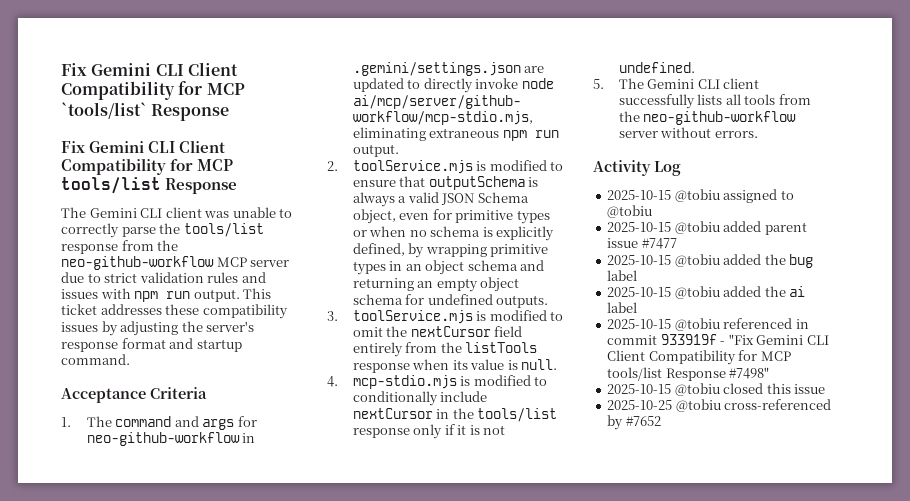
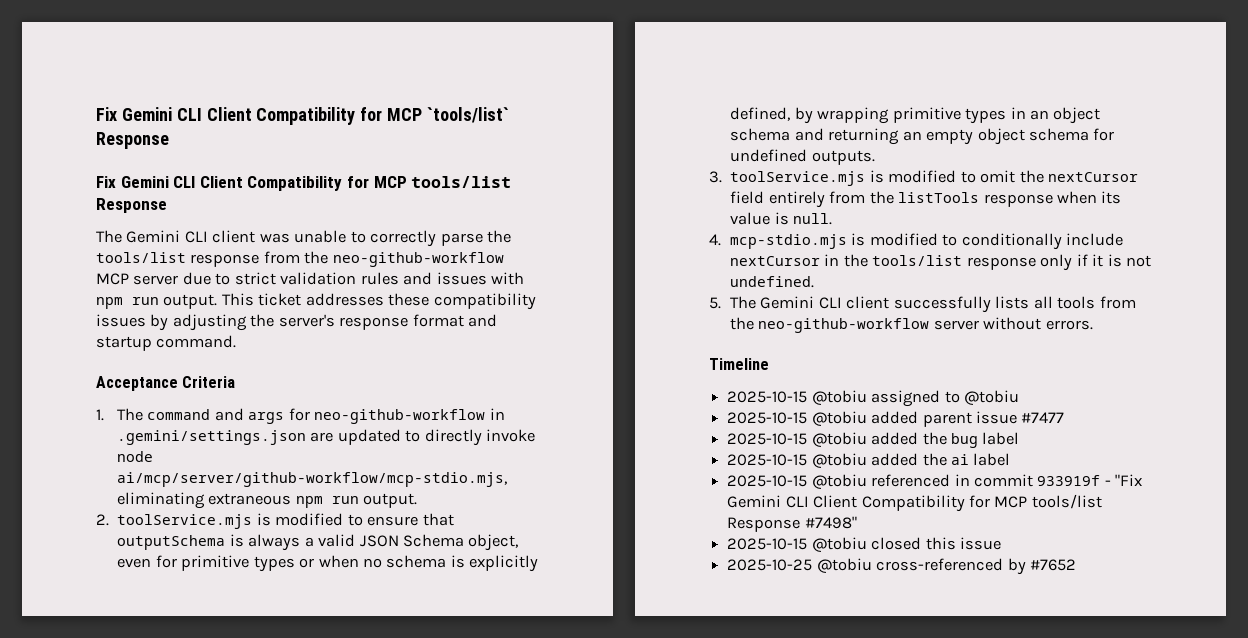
- Activity Log
+ Timeline

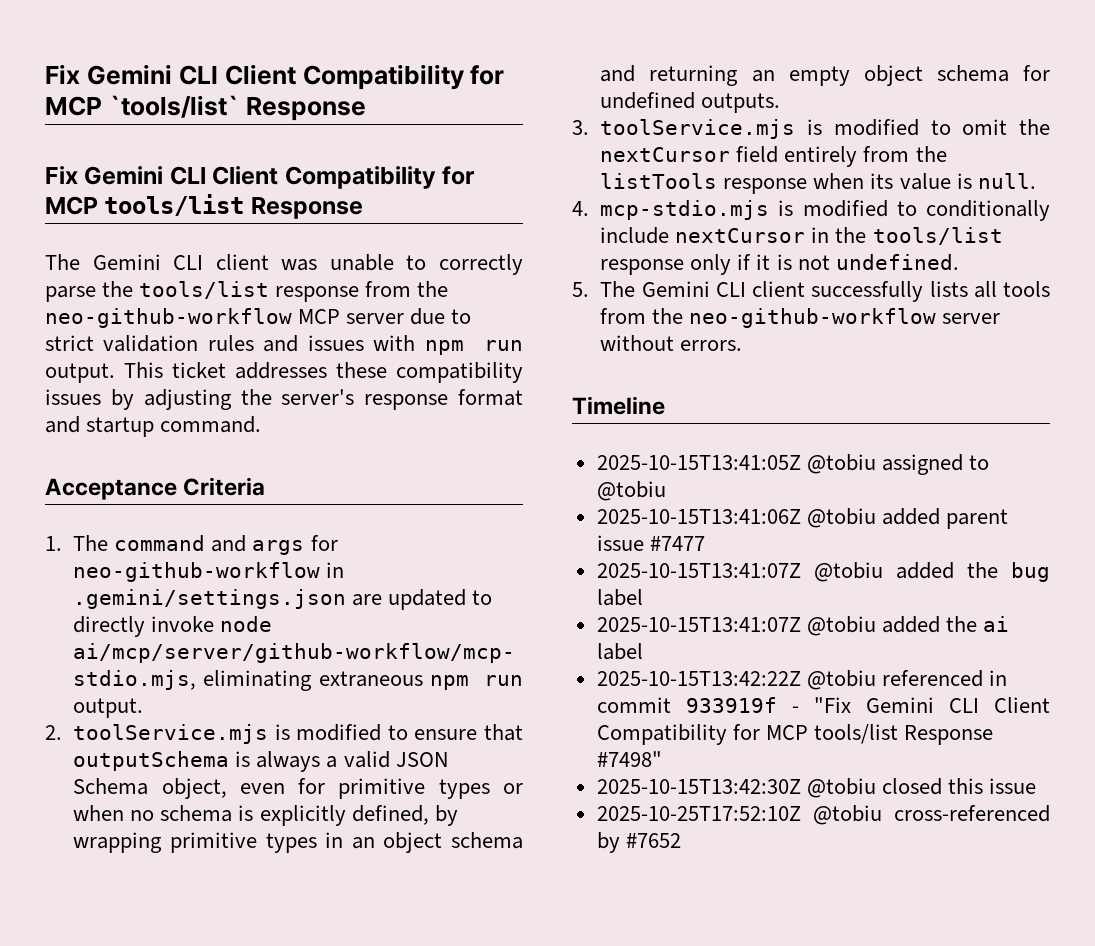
- 2025-10-15 @tobiu assigned to @tobiu
+ 2025-10-15T13:41:05Z @tobiu assigned to @tobiu
- 2025-10-15 @tobiu added parent issue #7477
+ 2025-10-15T13:41:06Z @tobiu added parent issue #7477
- 2025-10-15 @tobiu added the bug label
+ 2025-10-15T13:41:07Z @tobiu added the bug label
- 2025-10-15 @tobiu added the ai label
+ 2025-10-15T13:41:07Z @tobiu added the ai label
- 2025-10-15 @tobiu referenced in commit 933919f - "Fix Gemini CLI Client Compatibility for MCP tools/list Response #7498"
+ 2025-10-15T13:42:22Z @tobiu referenced in commit 933919f - "Fix Gemini CLI Client Compatibility for MCP tools/list Response #7498"
- 2025-10-15 @tobiu closed this issue
+ 2025-10-15T13:42:30Z @tobiu closed this issue
- 2025-10-25 @tobiu cross-referenced by #7652
+ 2025-10-25T17:52:10Z @tobiu cross-referenced by #7652

